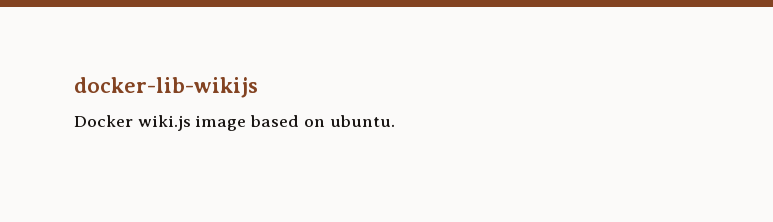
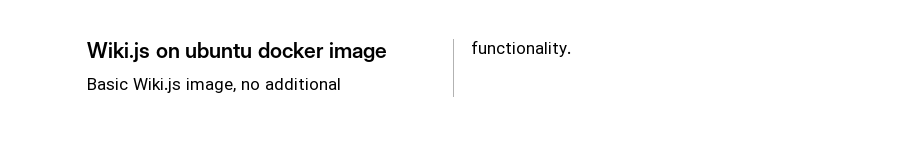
- docker-lib-wikijs
- Docker wiki.js image based on ubuntu.
+ Wiki.js on ubuntu docker image
+ Basic Wiki.js image, no additional functionality.

